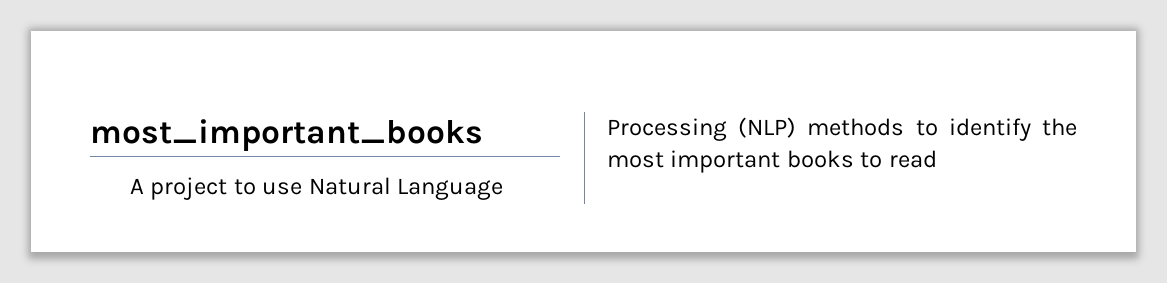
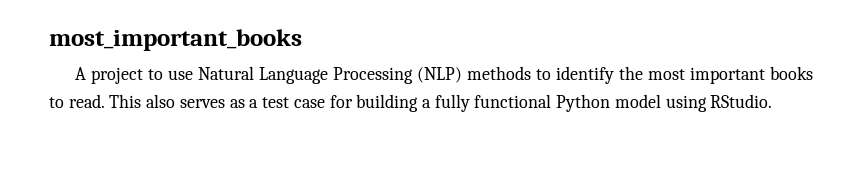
- A project to use Natural Language Processing (NLP) methods to identify the most important books to read
+ A project to use Natural Language Processing (NLP) methods to identify the most important books to read. This also serves as a test case for building a fully functional Python model using RStudio.

